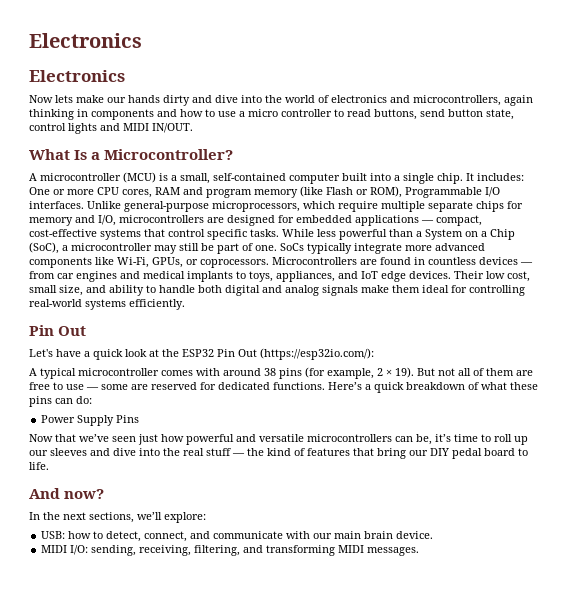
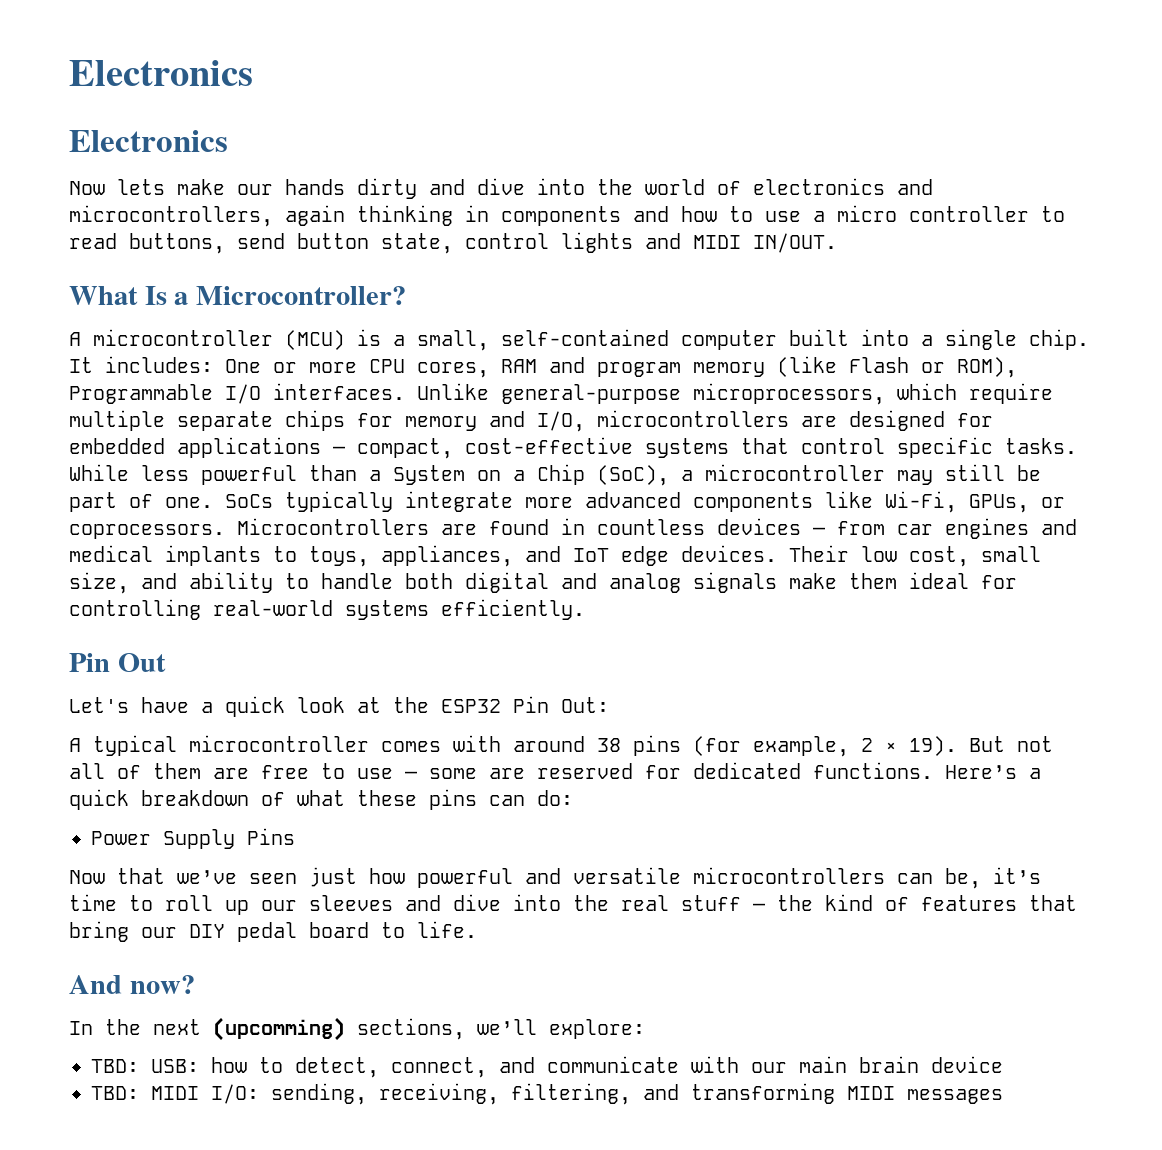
- Let's have a quick look at the ESP32 Pin Out (https://esp32io.com/):
+ Let's have a quick look at the ESP32 Pin Out:
- In the next sections, we’ll explore:
+ In the next (upcomming) sections, we’ll explore:
- USB: how to detect, connect, and communicate with our main brain device.
- MIDI I/O: sending, receiving, filtering, and transforming MIDI messages.
+ TBD: USB: how to detect, connect, and communicate with our main brain device
+ TBD: MIDI I/O: sending, receiving, filtering, and transforming MIDI messages

